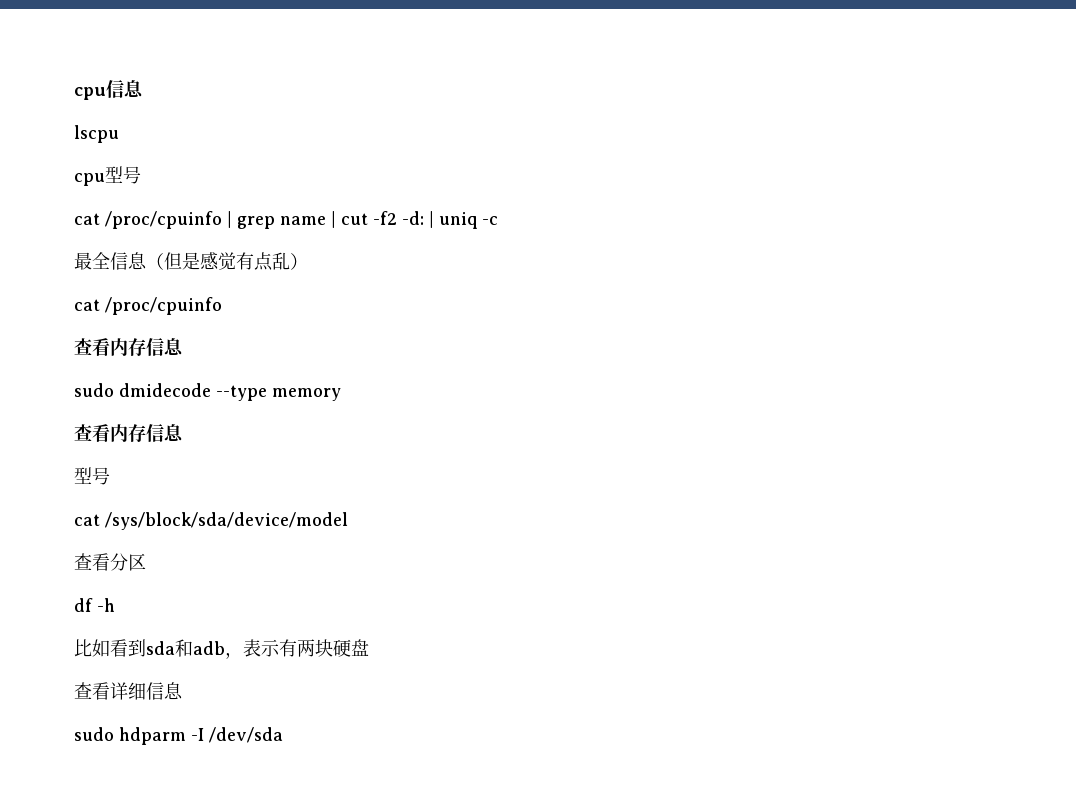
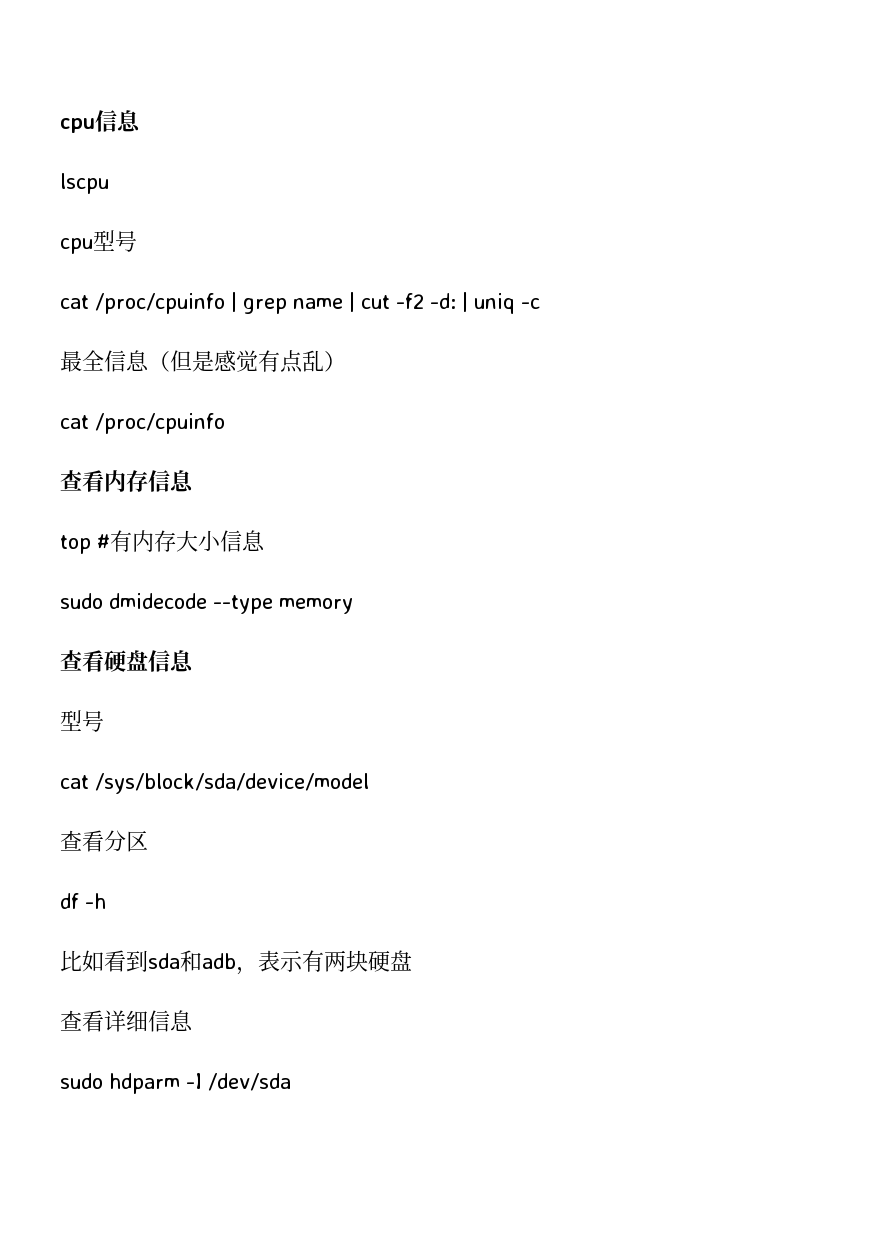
+ top #有内存大小信息
  sudo dmidecode --type memory
- 查看内存信息
+ 查看硬盘信息

